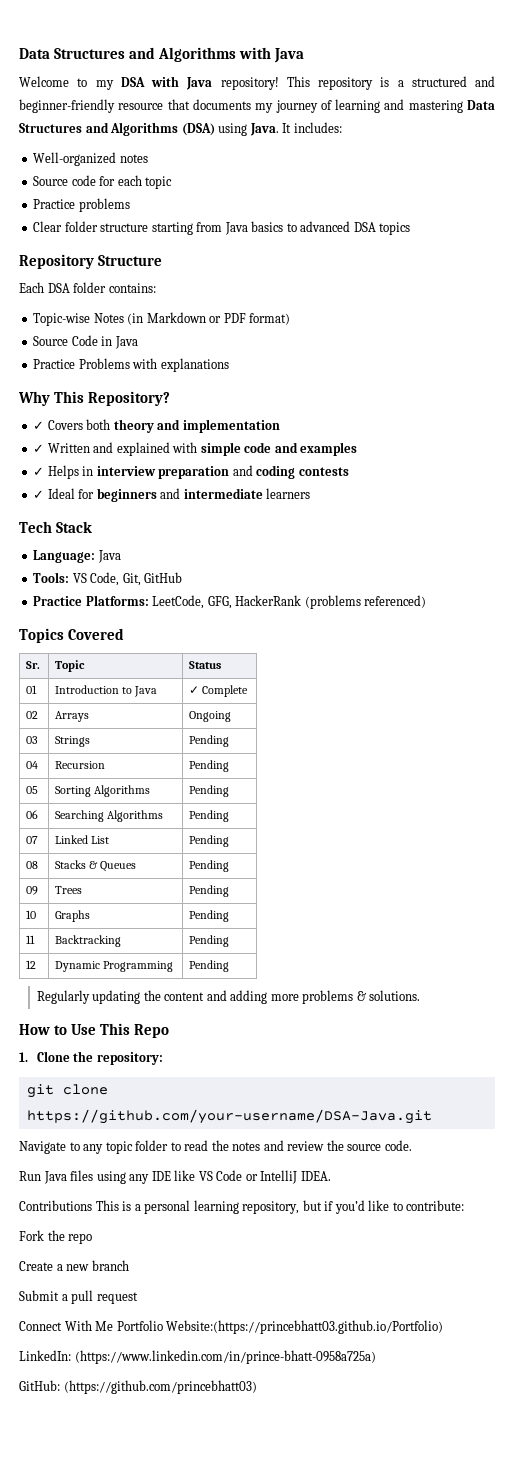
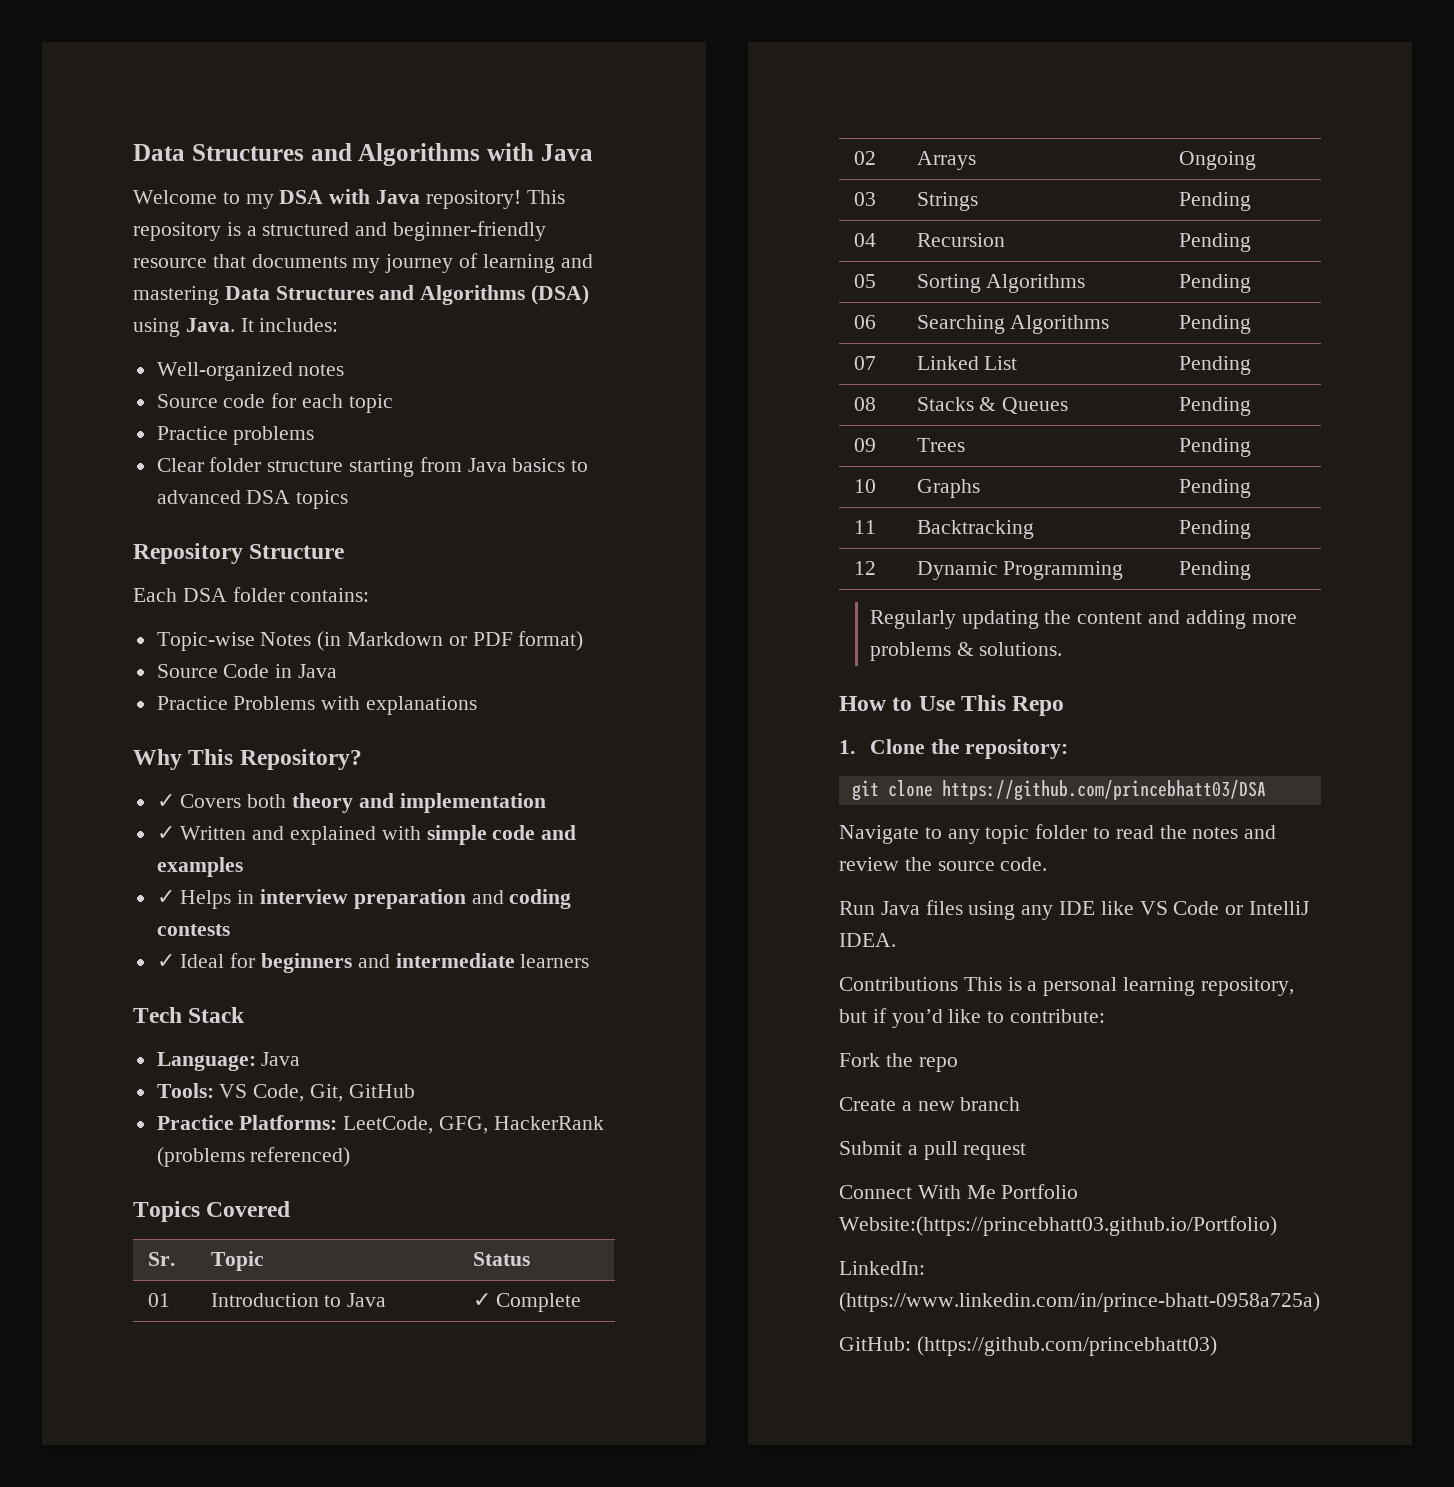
- git clone https://github.com/your-username/DSA-Java.git
+ git clone https://github.com/princebhatt03/DSA

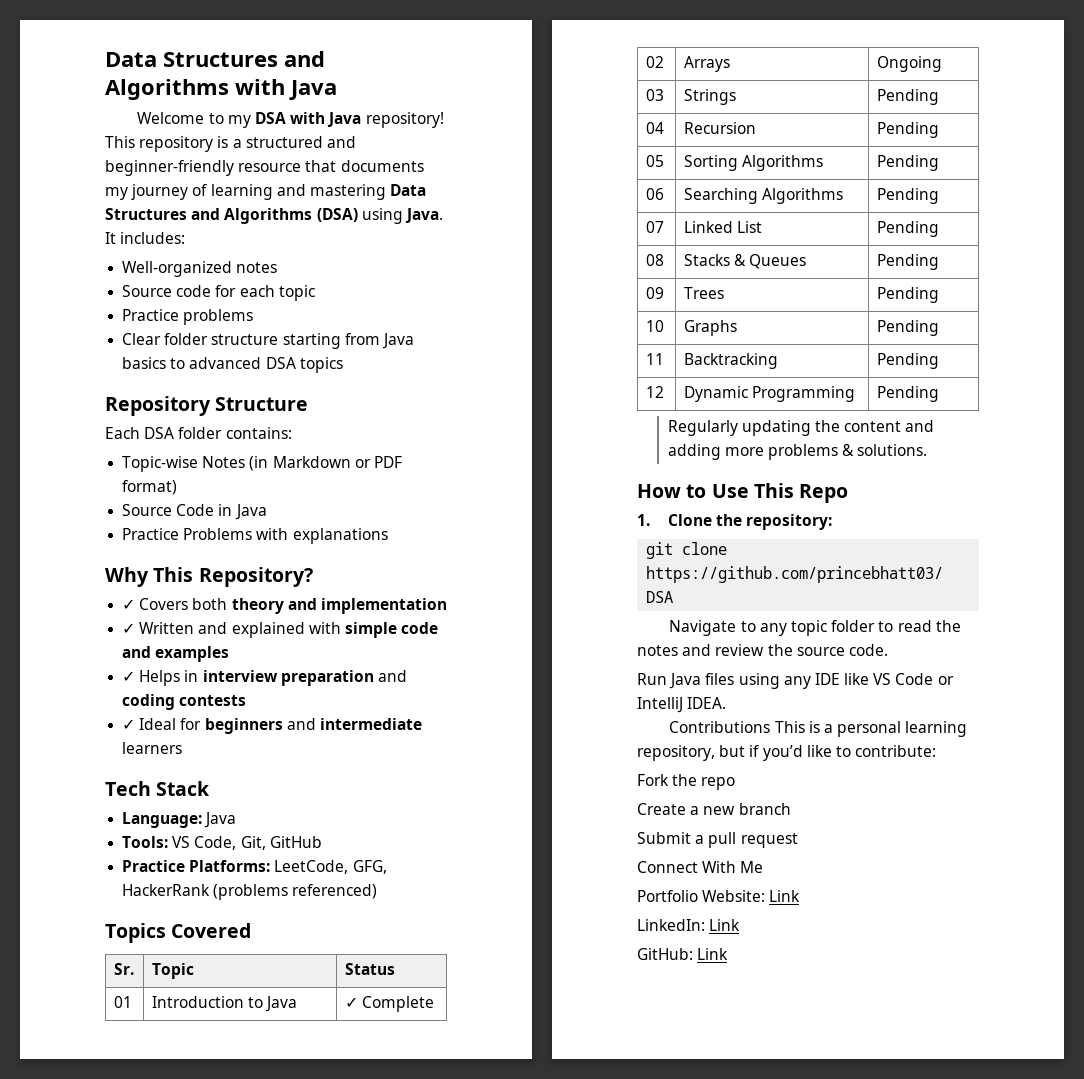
- Connect With Me Portfolio Website:(https://princebhatt03.github.io/Portfolio)
+ Connect With Me
+ Portfolio Website: Link
- LinkedIn: (https://www.linkedin.com/in/prince-bhatt-0958a725a)
+ LinkedIn: Link
- GitHub: (https://github.com/princebhatt03)
+ GitHub: Link

